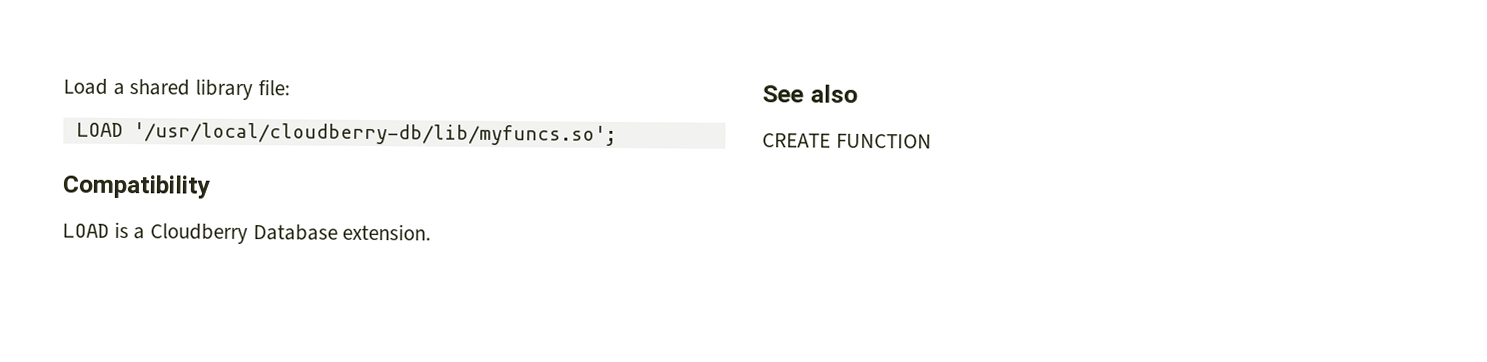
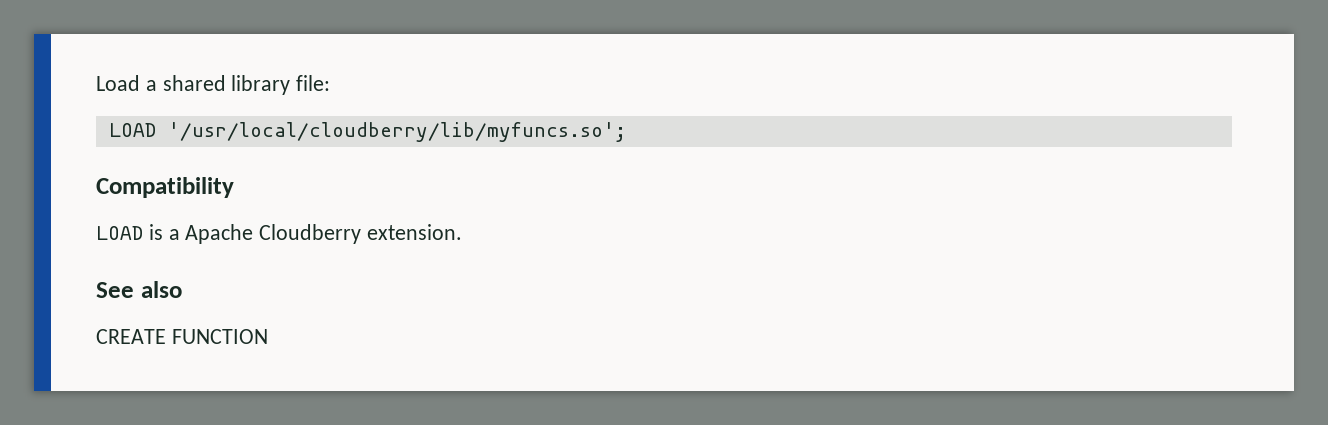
- LOAD '/usr/local/cloudberry-db/lib/myfuncs.so';
+ LOAD '/usr/local/cloudberry/lib/myfuncs.so';
- LOAD is a Cloudberry Database extension.
+ LOAD is a Apache Cloudberry extension.

